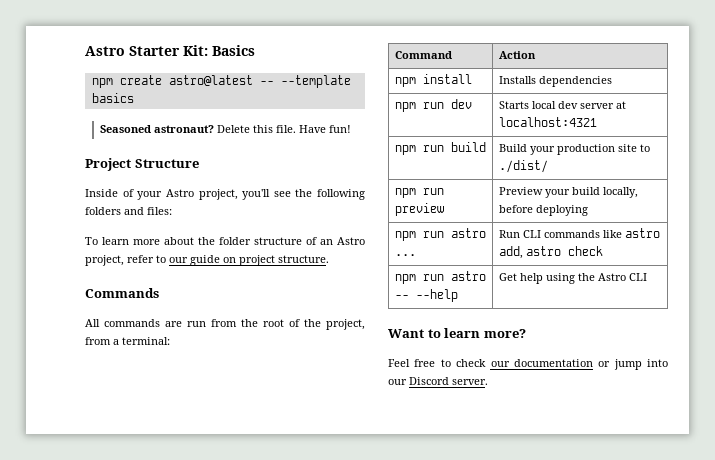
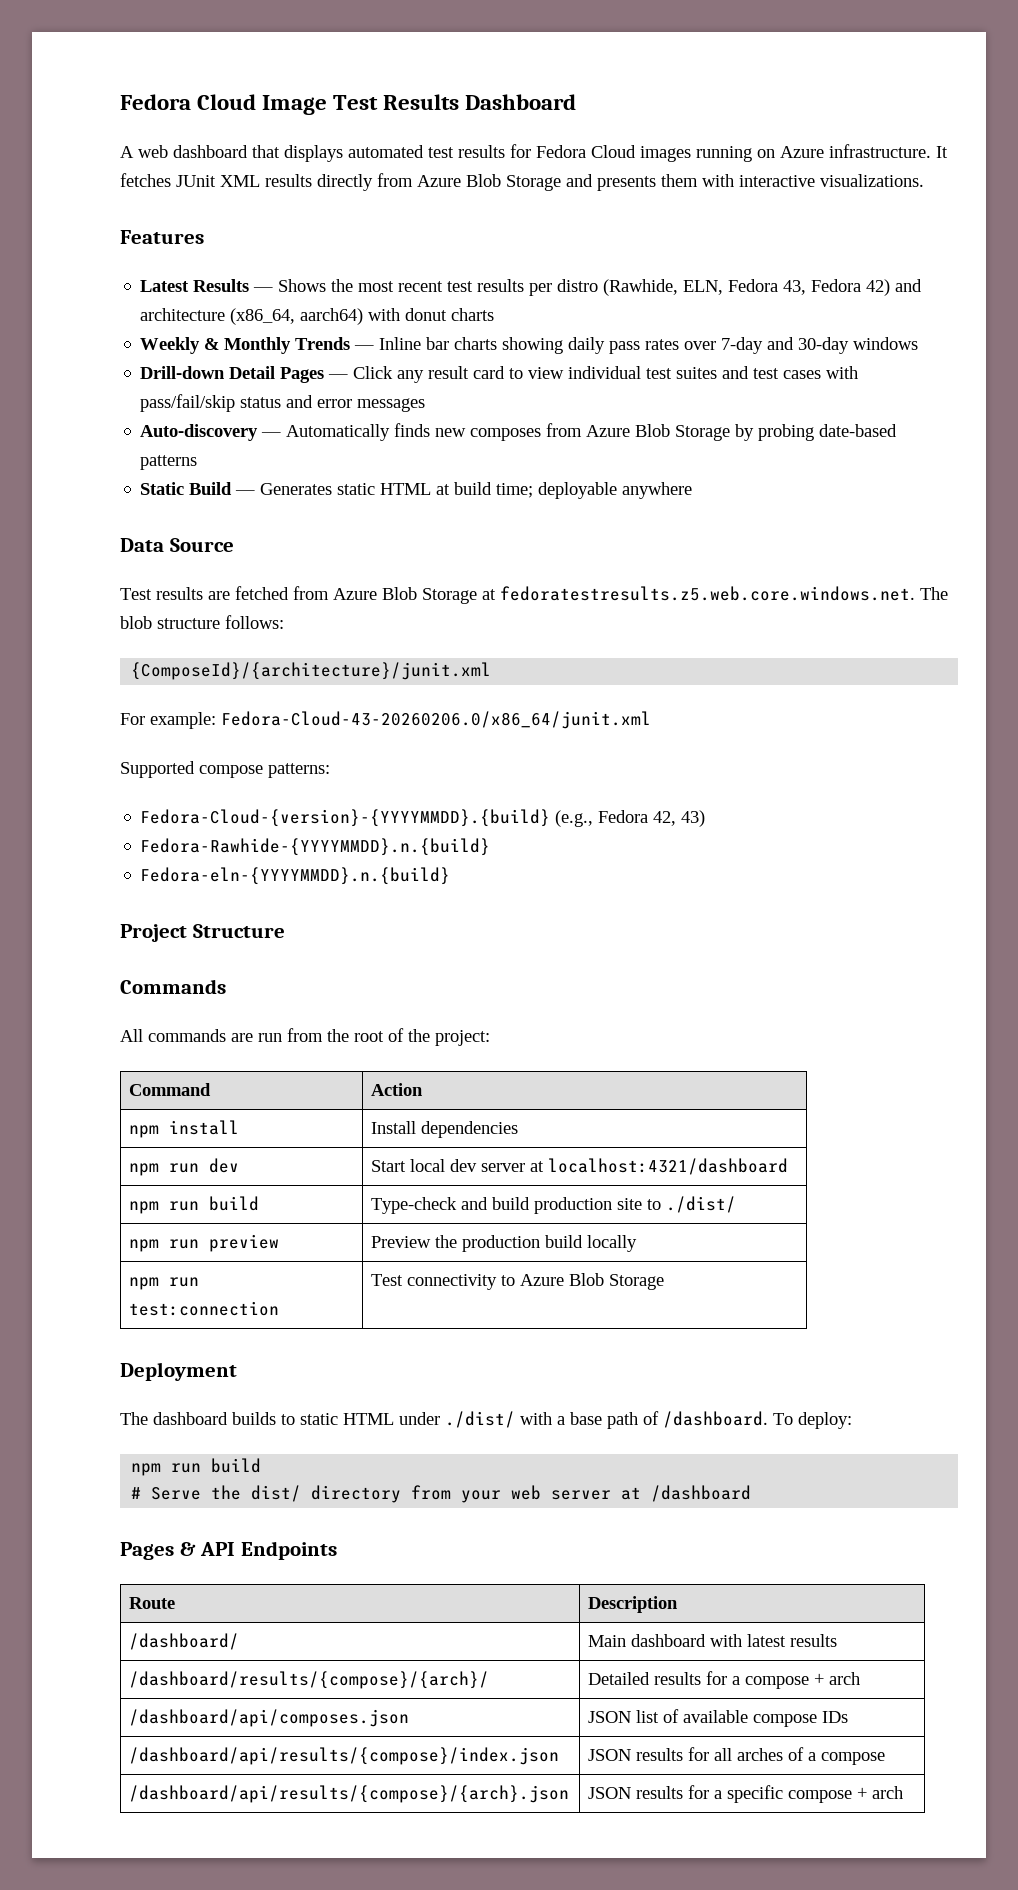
- Astro Starter Kit: Basics
- npm create astro@latest -- --template basics
- Seasoned astronaut? Delete this file. Have fun!
+ Fedora Cloud Image Test Results Dashboard
+ A web dashboard that displays automated test results for Fedora Cloud images running on Azure infrastructure. It fetches JUnit XML results directly from Azure Blob Storage and presents them with interactive visualizations.
+ Features
+ Latest Results — Shows the most recent test results per distro (Rawhide, ELN, Fedora 43, Fedora 42) and architecture (x86_64, aarch64) with donut charts
+ Weekly & Monthly Trends — Inline bar charts showing daily pass rates over 7-day and 30-day windows
+ Drill-down Detail Pages — Click any result card to view individual test suites and test cases with pass/fail/skip status and error messages
+ Auto-discovery — Automatically finds new composes from Azure Blob Storage by probing date-based patterns
+ Static Build — Generates static HTML at build time; deployable anywhere
+ Data Source
+ Test results are fetched from Azure Blob Storage at fedoratestresults.z5.web.core.windows.net. The blob structure follows:
+ {ComposeId}/{architecture}/junit.xml
+ For example: Fedora-Cloud-43-20260206.0/x86_64/junit.xml
+ Supported compose patterns:
+ Fedora-Cloud-{version}-{YYYYMMDD}.{build} (e.g., Fedora 42, 43)
+ Fedora-Rawhide-{YYYYMMDD}.n.{build}
+ Fedora-eln-{YYYYMMDD}.n.{build}
  Project Structure
- Inside of your Astro project, you'll see the following folders and files:
- To learn more about the folder structure of an Astro project, refer to our guide on project structure.
- All commands are run from the root of the project, from a terminal:
+ All commands are run from the root of the project:
- npm install | Installs dependencies
+ npm install | Install dependencies
- npm run dev | Starts local dev server at localhost:4321
+ npm run dev | Start local dev server at localhost:4321/dashboard
- npm run build | Build your production site to ./dist/
+ npm run build | Type-check and build production site to ./dist/
- npm run preview | Preview your build locally, before deploying
- npm run astro ... | Run CLI commands like astro add, astro check
- npm run astro -- --help | Get help using the Astro CLI
- Want to learn more?
- Feel free to check our documentation or jump into our Discord server.
+ npm run preview | Preview the production build locally
+ npm run test:connection | Test connectivity to Azure Blob Storage
+ Deployment
+ The dashboard builds to static HTML under ./dist/ with a base path of /dashboard. To deploy:
+ npm run build
+ # Serve the dist/ directory from your web server at /dashboard
+ Pages & API Endpoints
+ Route | Description
+ /dashboard/ | Main dashboard with latest results
+ /dashboard/results/{compose}/{arch}/ | Detailed results for a compose + arch
+ /dashboard/api/composes.json | JSON list of available compose IDs
+ /dashboard/api/results/{compose}/index.json | JSON results for all arches of a compose
+ /dashboard/api/results/{compose}/{arch}.json | JSON results for a specific compose + arch

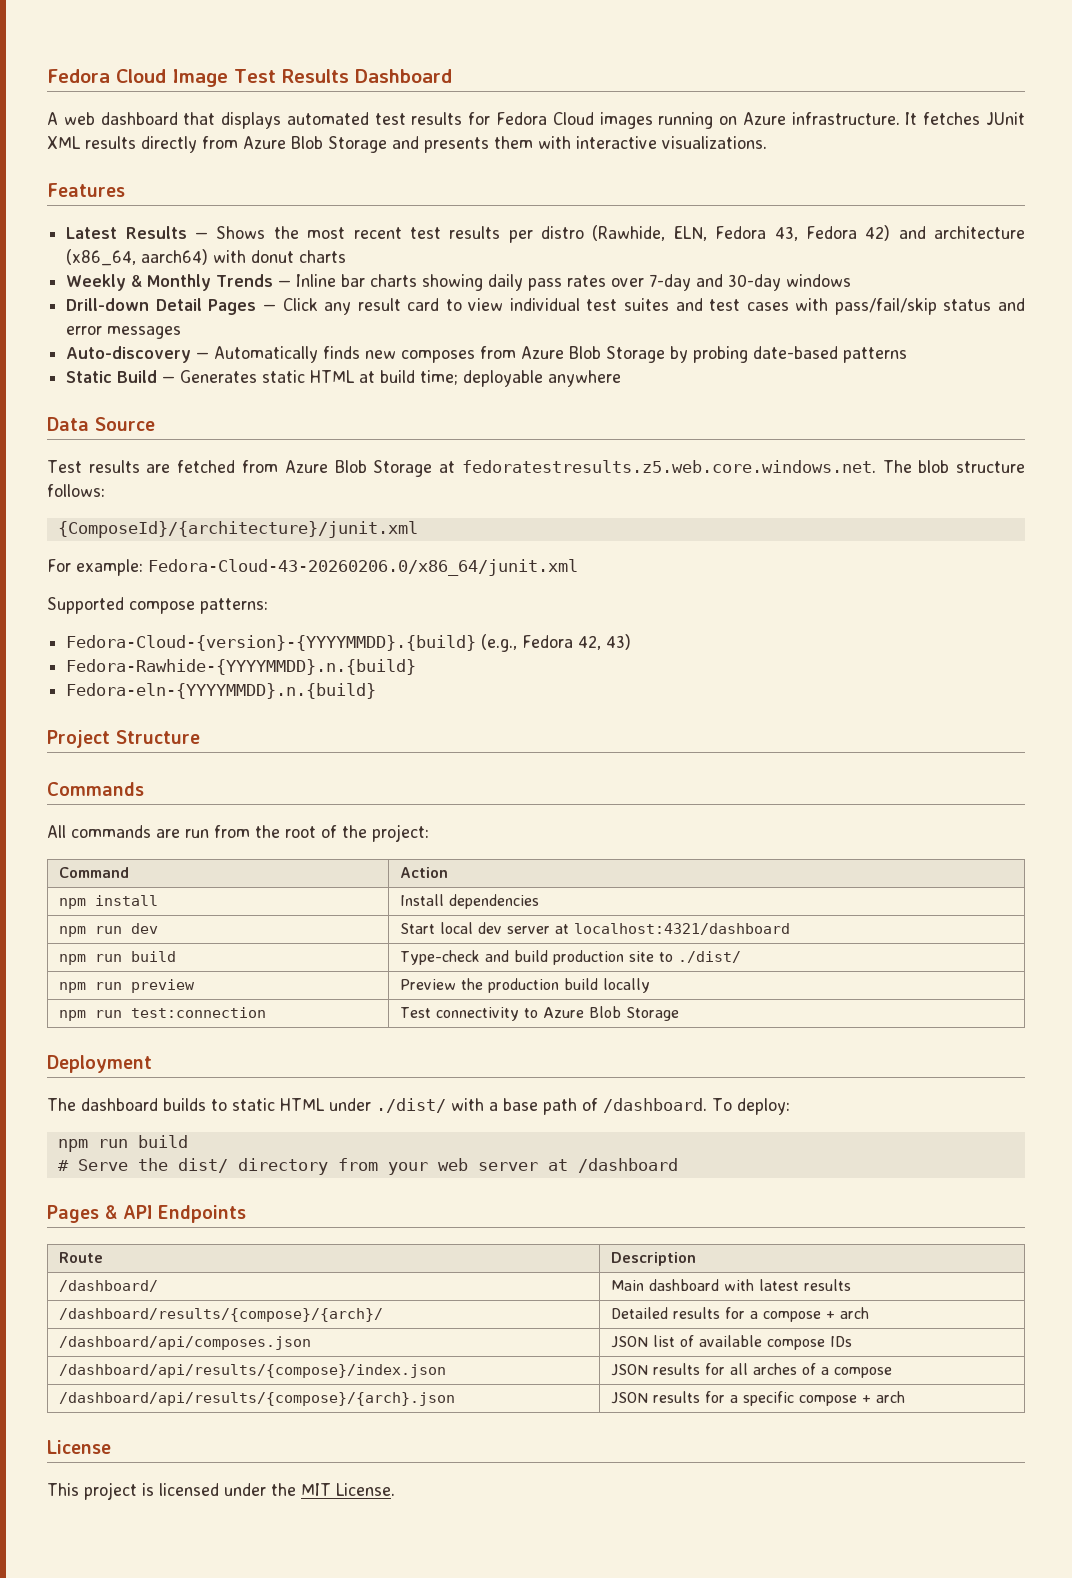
+ License
+ This project is licensed under the MIT License.

